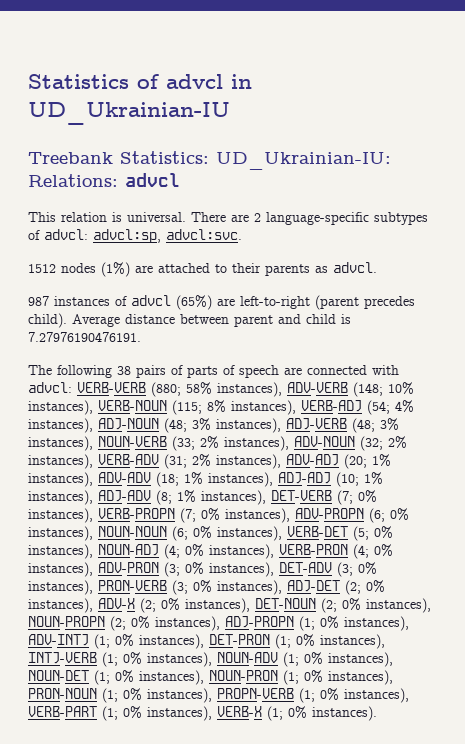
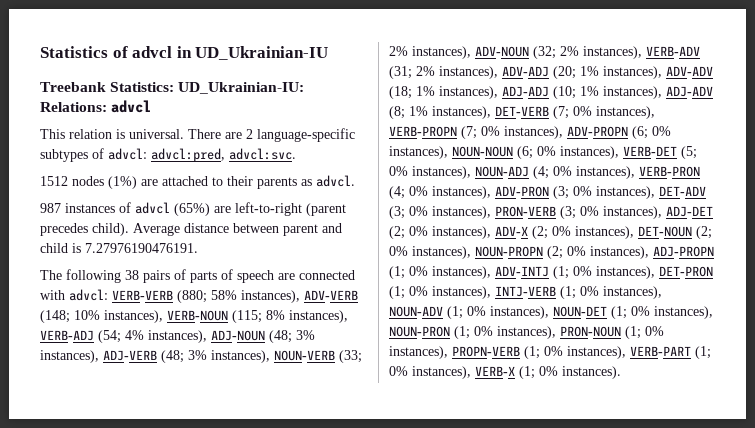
- There are 2 language-specific subtypes of advcl: advcl:sp, advcl:svc.
+ There are 2 language-specific subtypes of advcl: advcl:pred, advcl:svc.

